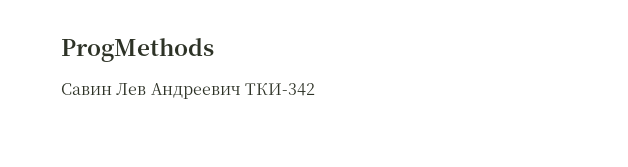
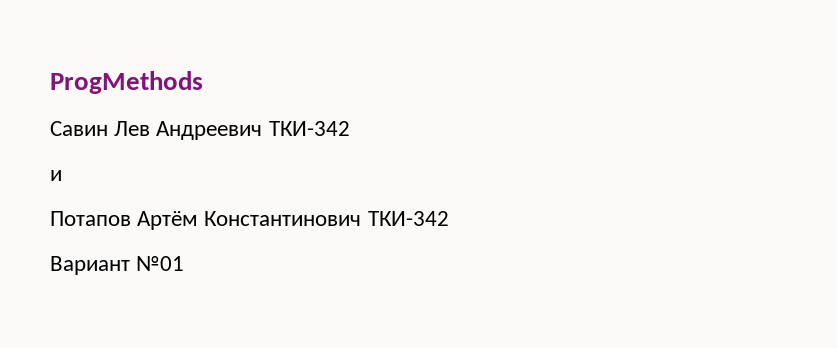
+ и
+ Потапов Артём Константинович ТКИ-342
+ Вариант №01

